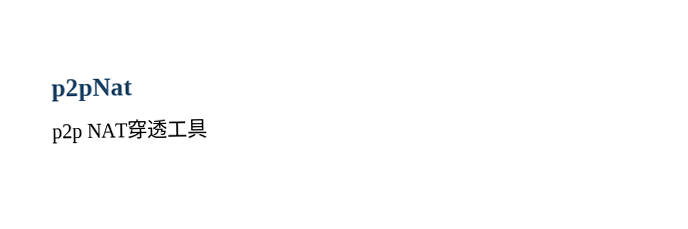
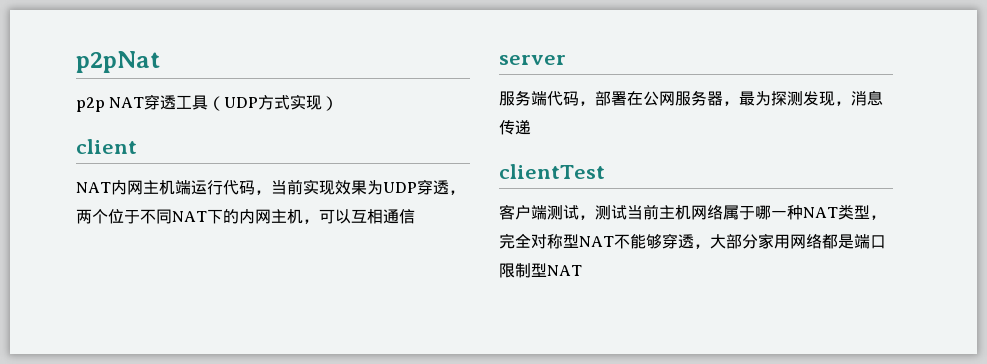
- p2p NAT穿透工具
+ p2p NAT穿透工具（UDP方式实现）
+ client
+ NAT内网主机端运行代码，当前实现效果为UDP穿透，两个位于不同NAT下的内网主机，可以互相通信
+ server
+ 服务端代码，部署在公网服务器，最为探测发现，消息传递
+ clientTest
+ 客户端测试，测试当前主机网络属于哪一种NAT类型，完全对称型NAT不能够穿透，大部分家用网络都是端口限制型NAT

